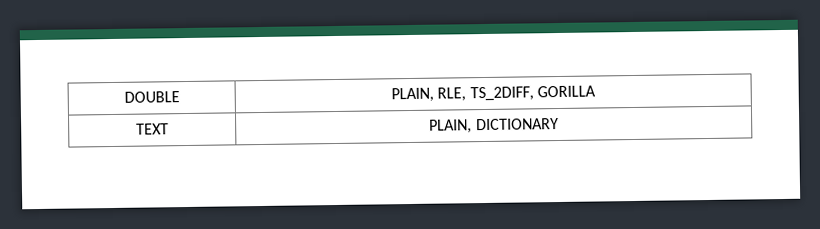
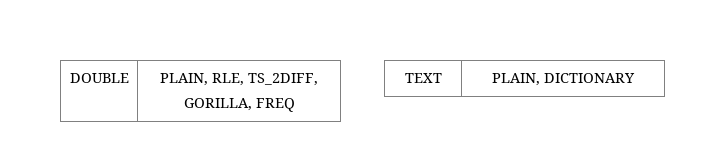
- DOUBLE | PLAIN, RLE, TS_2DIFF, GORILLA
+ DOUBLE | PLAIN, RLE, TS_2DIFF, GORILLA, FREQ

